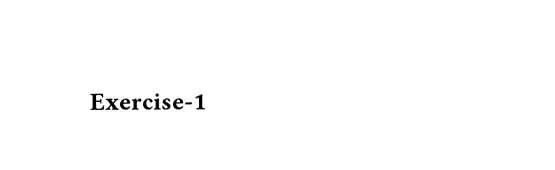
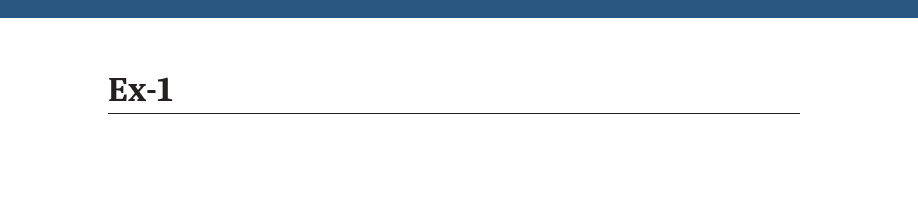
- Exercise-1
+ Ex-1

